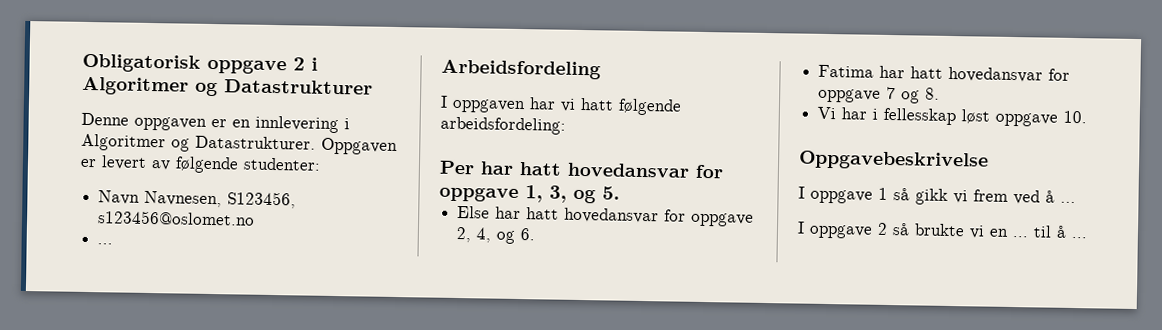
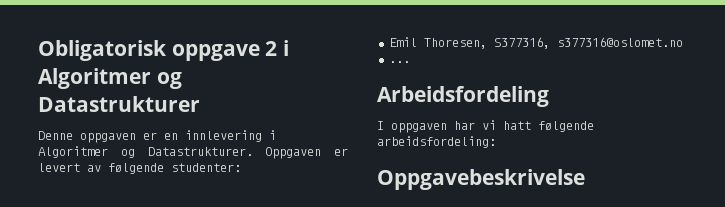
- Navn Navnesen, S123456, s123456@oslomet.no
+ Emil Thoresen, S377316, s377316@oslomet.no
- Per har hatt hovedansvar for oppgave 1, 3, og 5.
- Else har hatt hovedansvar for oppgave 2, 4, og 6.
- Fatima har hatt hovedansvar for oppgave 7 og 8.
- Vi har i fellesskap løst oppgave 10.
  Oppgavebeskrivelse
- I oppgave 1 så gikk vi frem ved å ...
- I oppgave 2 så brukte vi en ... til å ...

